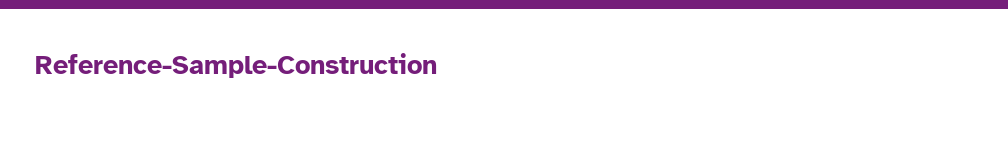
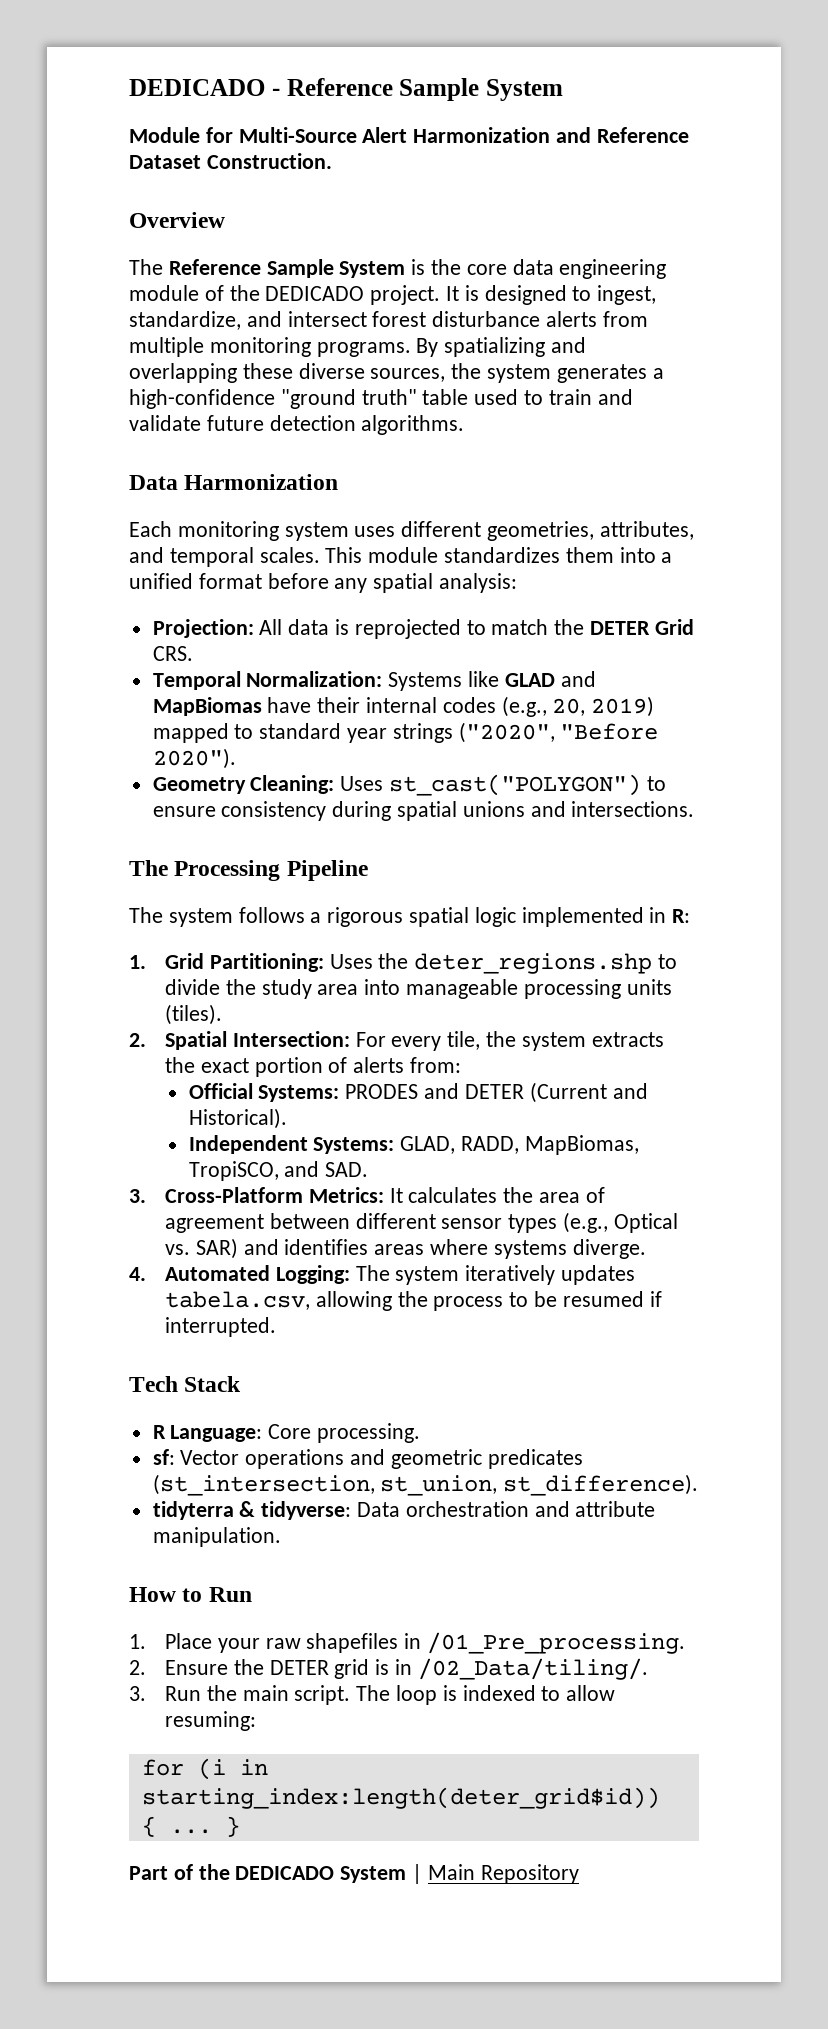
- Reference-Sample-Construction
+ DEDICADO - Reference Sample System
+ Module for Multi-Source Alert Harmonization and Reference Dataset Construction.
+ Overview
+ The Reference Sample System is the core data engineering module of the DEDICADO project. It is designed to ingest, standardize, and intersect forest disturbance alerts from multiple monitoring programs. By spatializing and overlapping these diverse sources, the system generates a high-confidence "ground truth" table used to train and validate future detection algorithms.
+ Data Harmonization
+ Each monitoring system uses different geometries, attributes, and temporal scales. This module standardizes them into a unified format before any spatial analysis:
+ Projection: All data is reprojected to match the DETER Grid CRS.
+ Temporal Normalization: Systems like GLAD and MapBiomas have their internal codes (e.g., 20, 2019) mapped to standard year strings ("2020", "Before 2020").
+ Geometry Cleaning: Uses st_cast("POLYGON") to ensure consistency during spatial unions and intersections.
+ The Processing Pipeline
+ The system follows a rigorous spatial logic implemented in R:
+ 1. Grid Partitioning: Uses the deter_regions.shp to divide the study area into manageable processing units (tiles).
+ 2. Spatial Intersection: For every tile, the system extracts the exact portion of alerts from:
+ Official Systems: PRODES and DETER (Current and Historical).
+ Independent Systems: GLAD, RADD, MapBiomas, TropiSCO, and SAD.
+ 3. Cross-Platform Metrics: It calculates the area of agreement between different sensor types (e.g., Optical vs. SAR) and identifies areas where systems diverge.
+ 4. Automated Logging: The system iteratively updates tabela.csv, allowing the process to be resumed if interrupted.
+ Tech Stack
+ R Language: Core processing.
+ sf: Vector operations and geometric predicates (st_intersection, st_union, st_difference).
+ tidyterra & tidyverse: Data orchestration and attribute manipulation.
+ How to Run
+ 1. Place your raw shapefiles in /01_Pre_processing.
+ 2. Ensure the DETER grid is in /02_Data/tiling/.
+ 3. Run the main script. The loop is indexed to allow resuming:
+ for (i in starting_index:length(deter_grid$id)) { ... }
+ Part of the DEDICADO System | Main Repository

